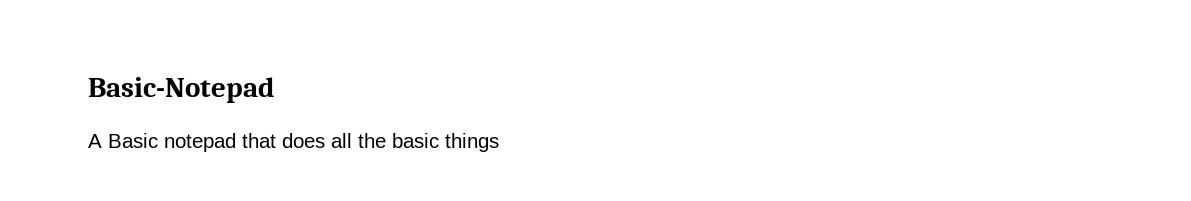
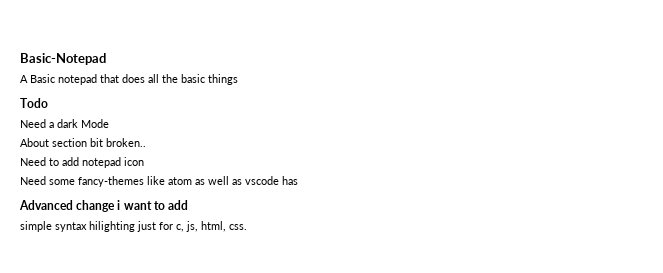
+ Todo
+ Need a dark Mode
+ About section bit broken..
+ Need to add notepad icon
+ Need some fancy-themes like atom as well as vscode has
+ Advanced change i want to add
+ simple syntax hilighting just for c, js, html, css.

